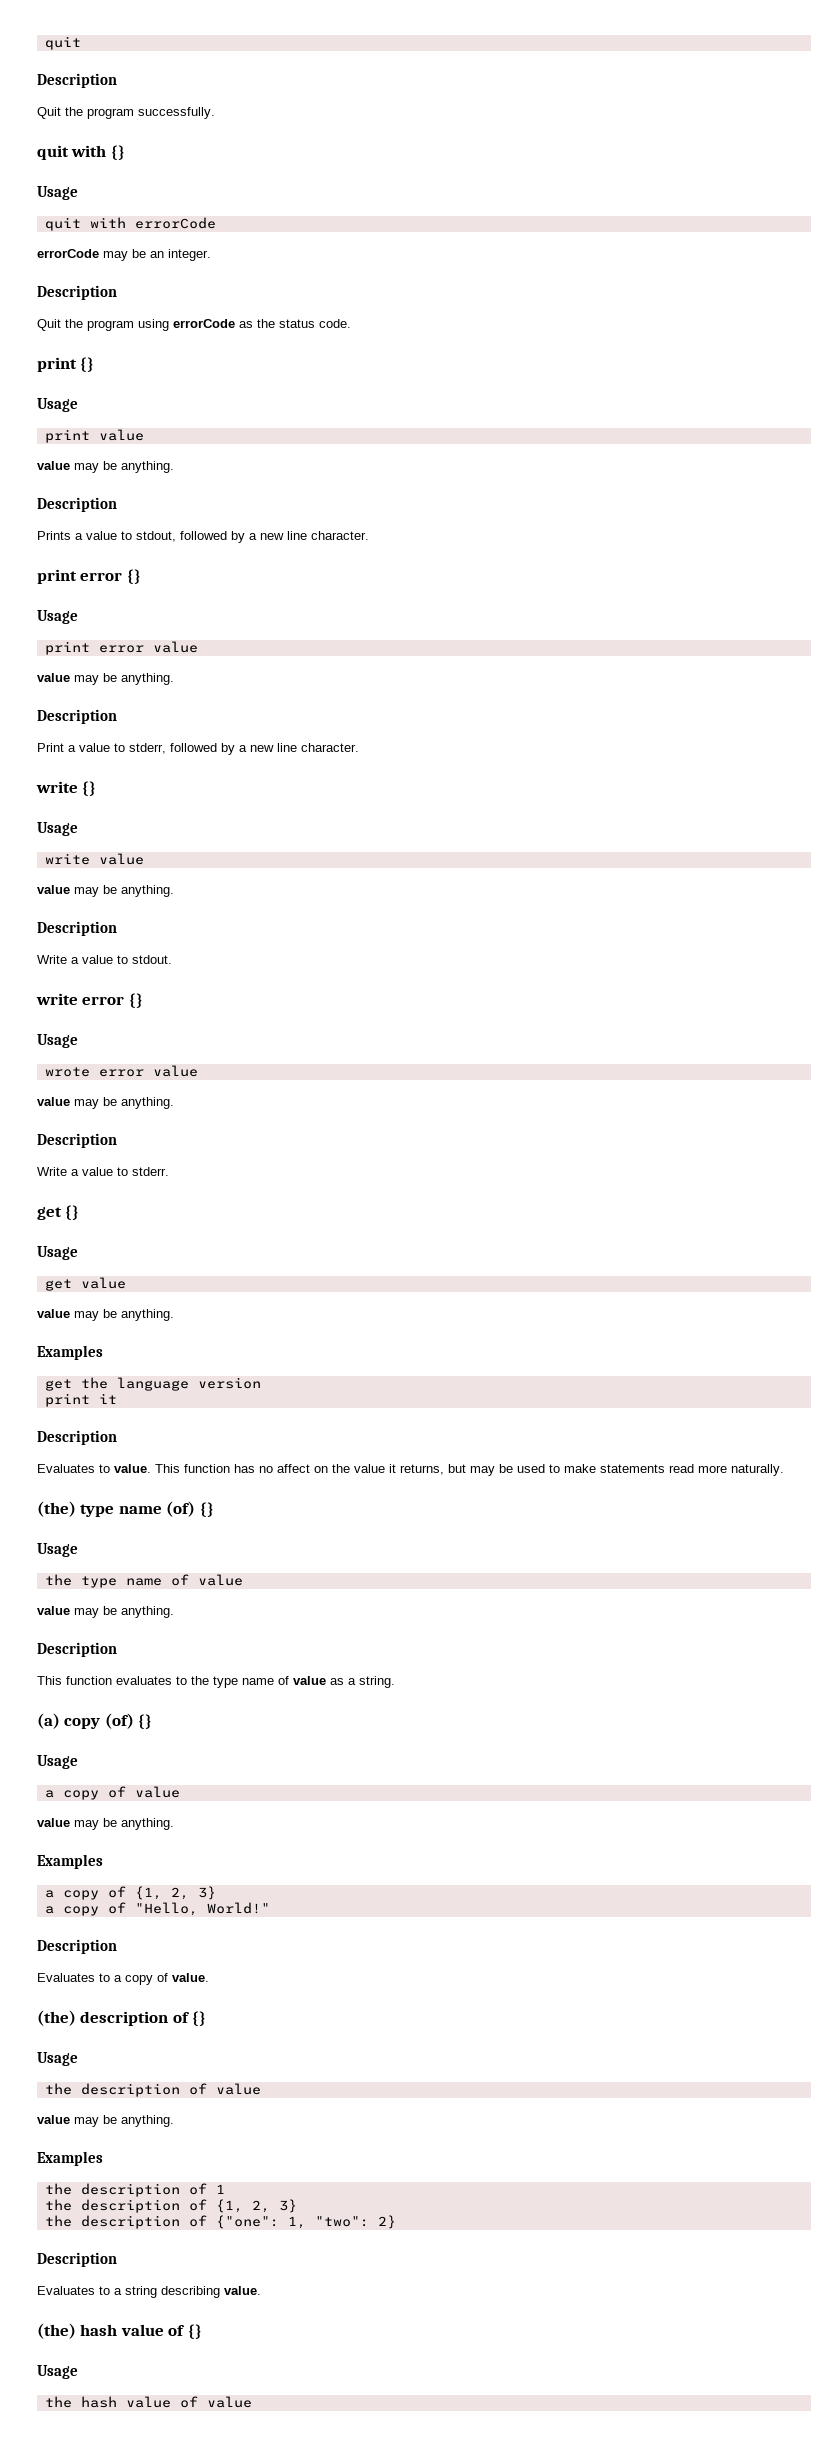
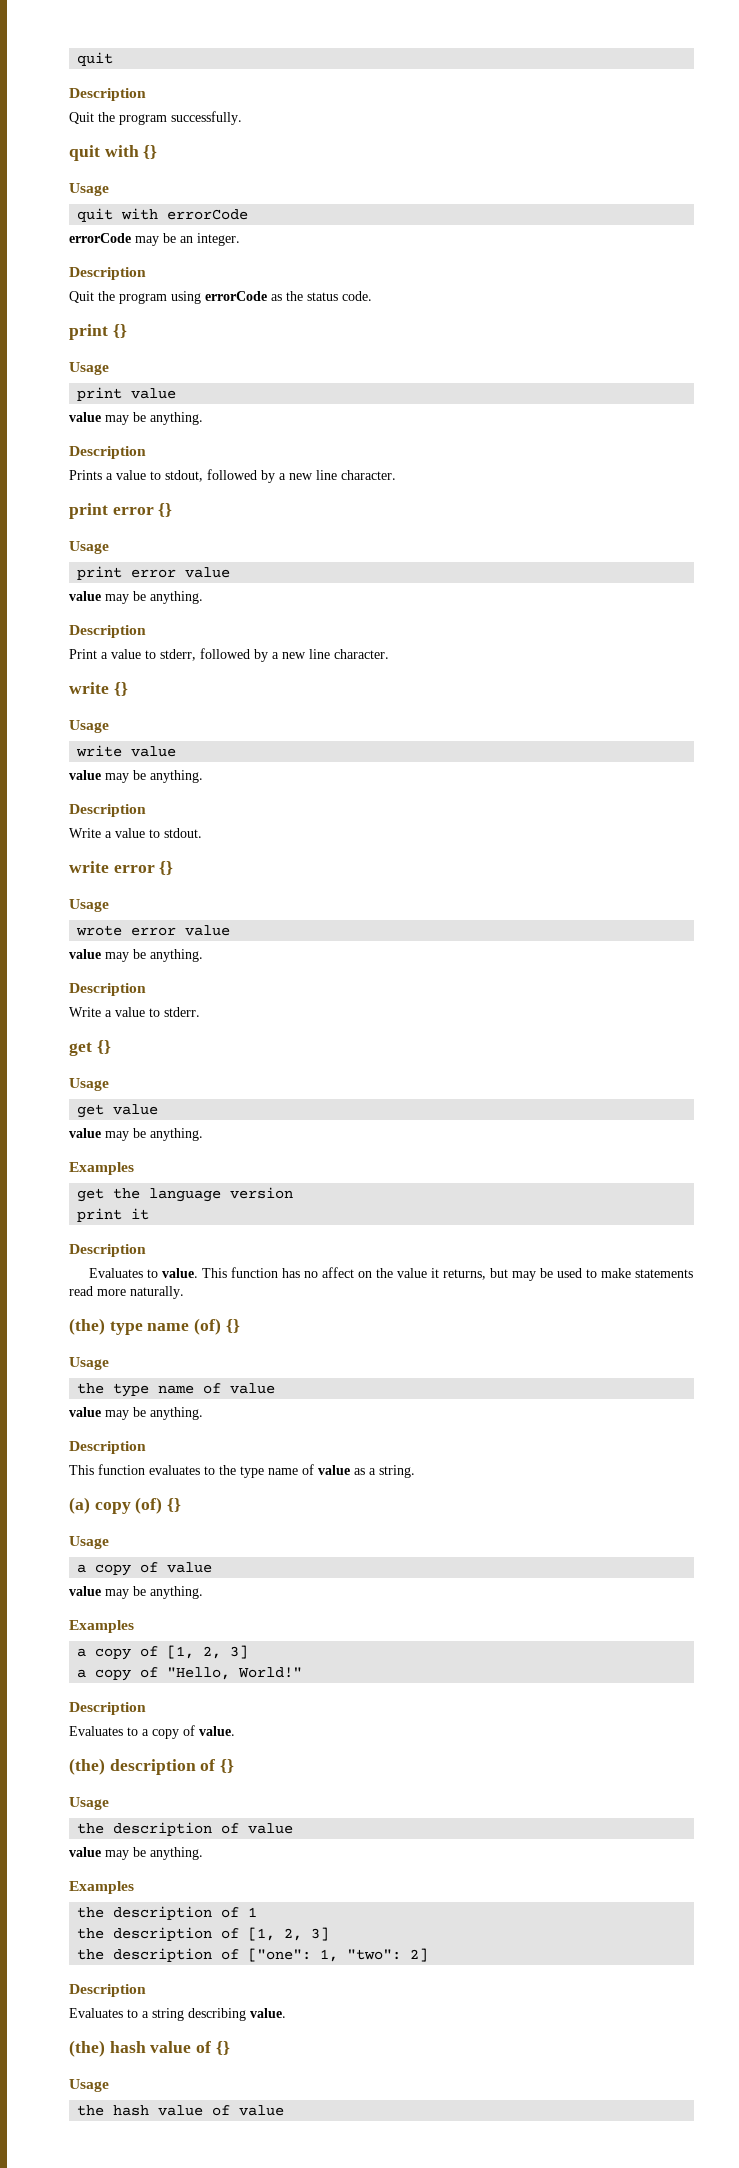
- a copy of {1, 2, 3}
+ a copy of [1, 2, 3]
- the description of {1, 2, 3}
- the description of {"one": 1, "two": 2}
+ the description of [1, 2, 3]
+ the description of ["one": 1, "two": 2]

